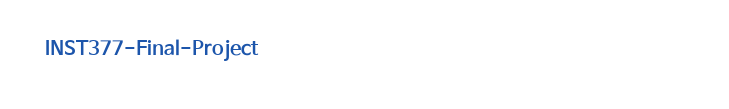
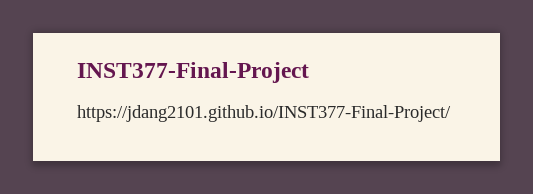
+ https://jdang2101.github.io/INST377-Final-Project/

